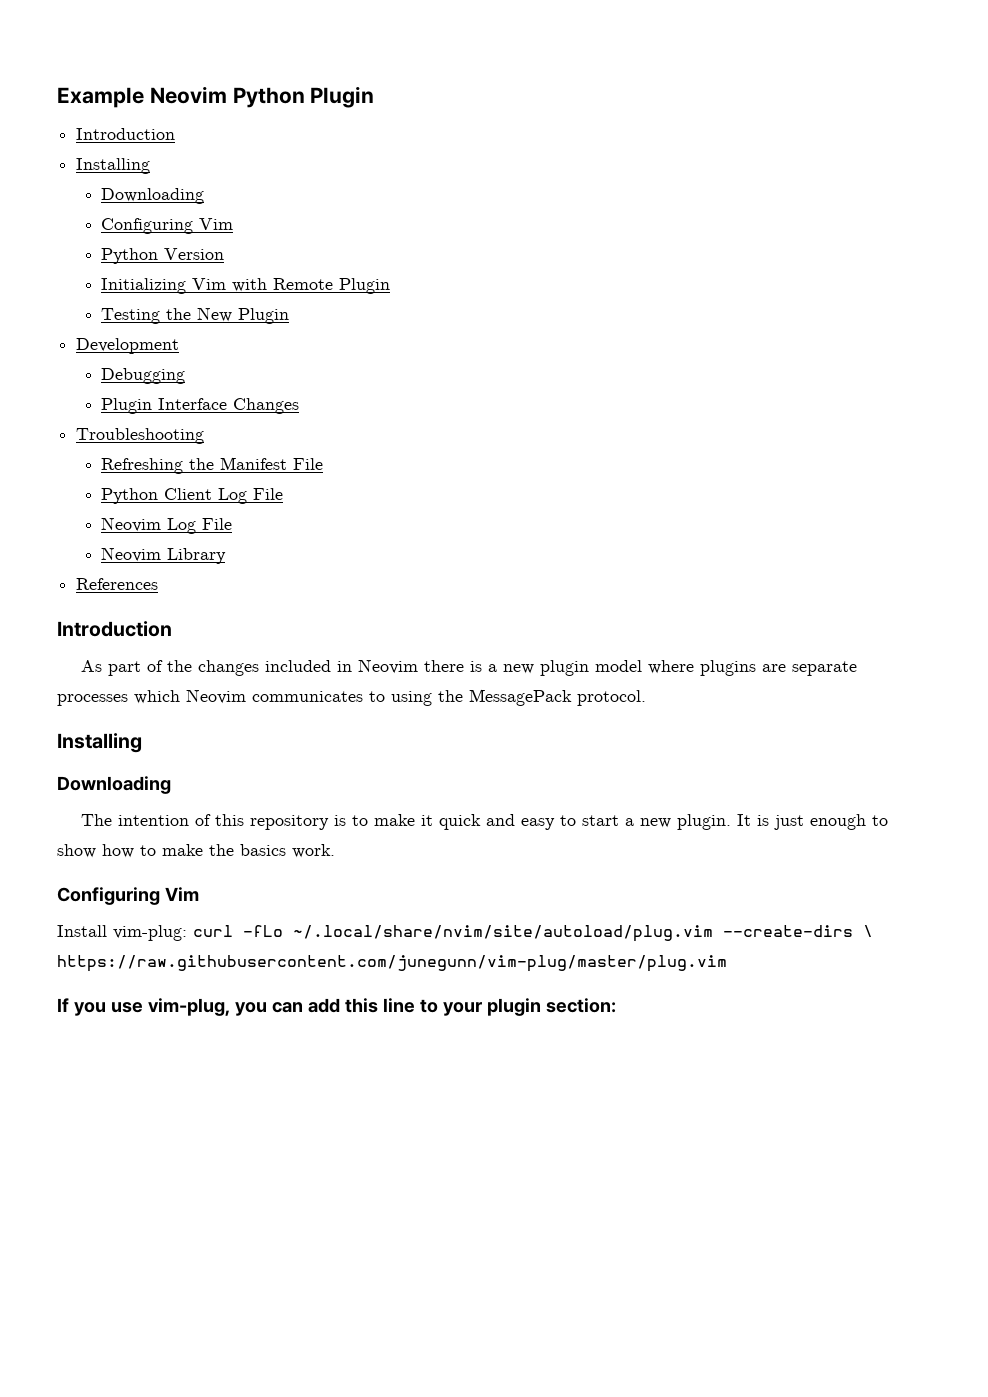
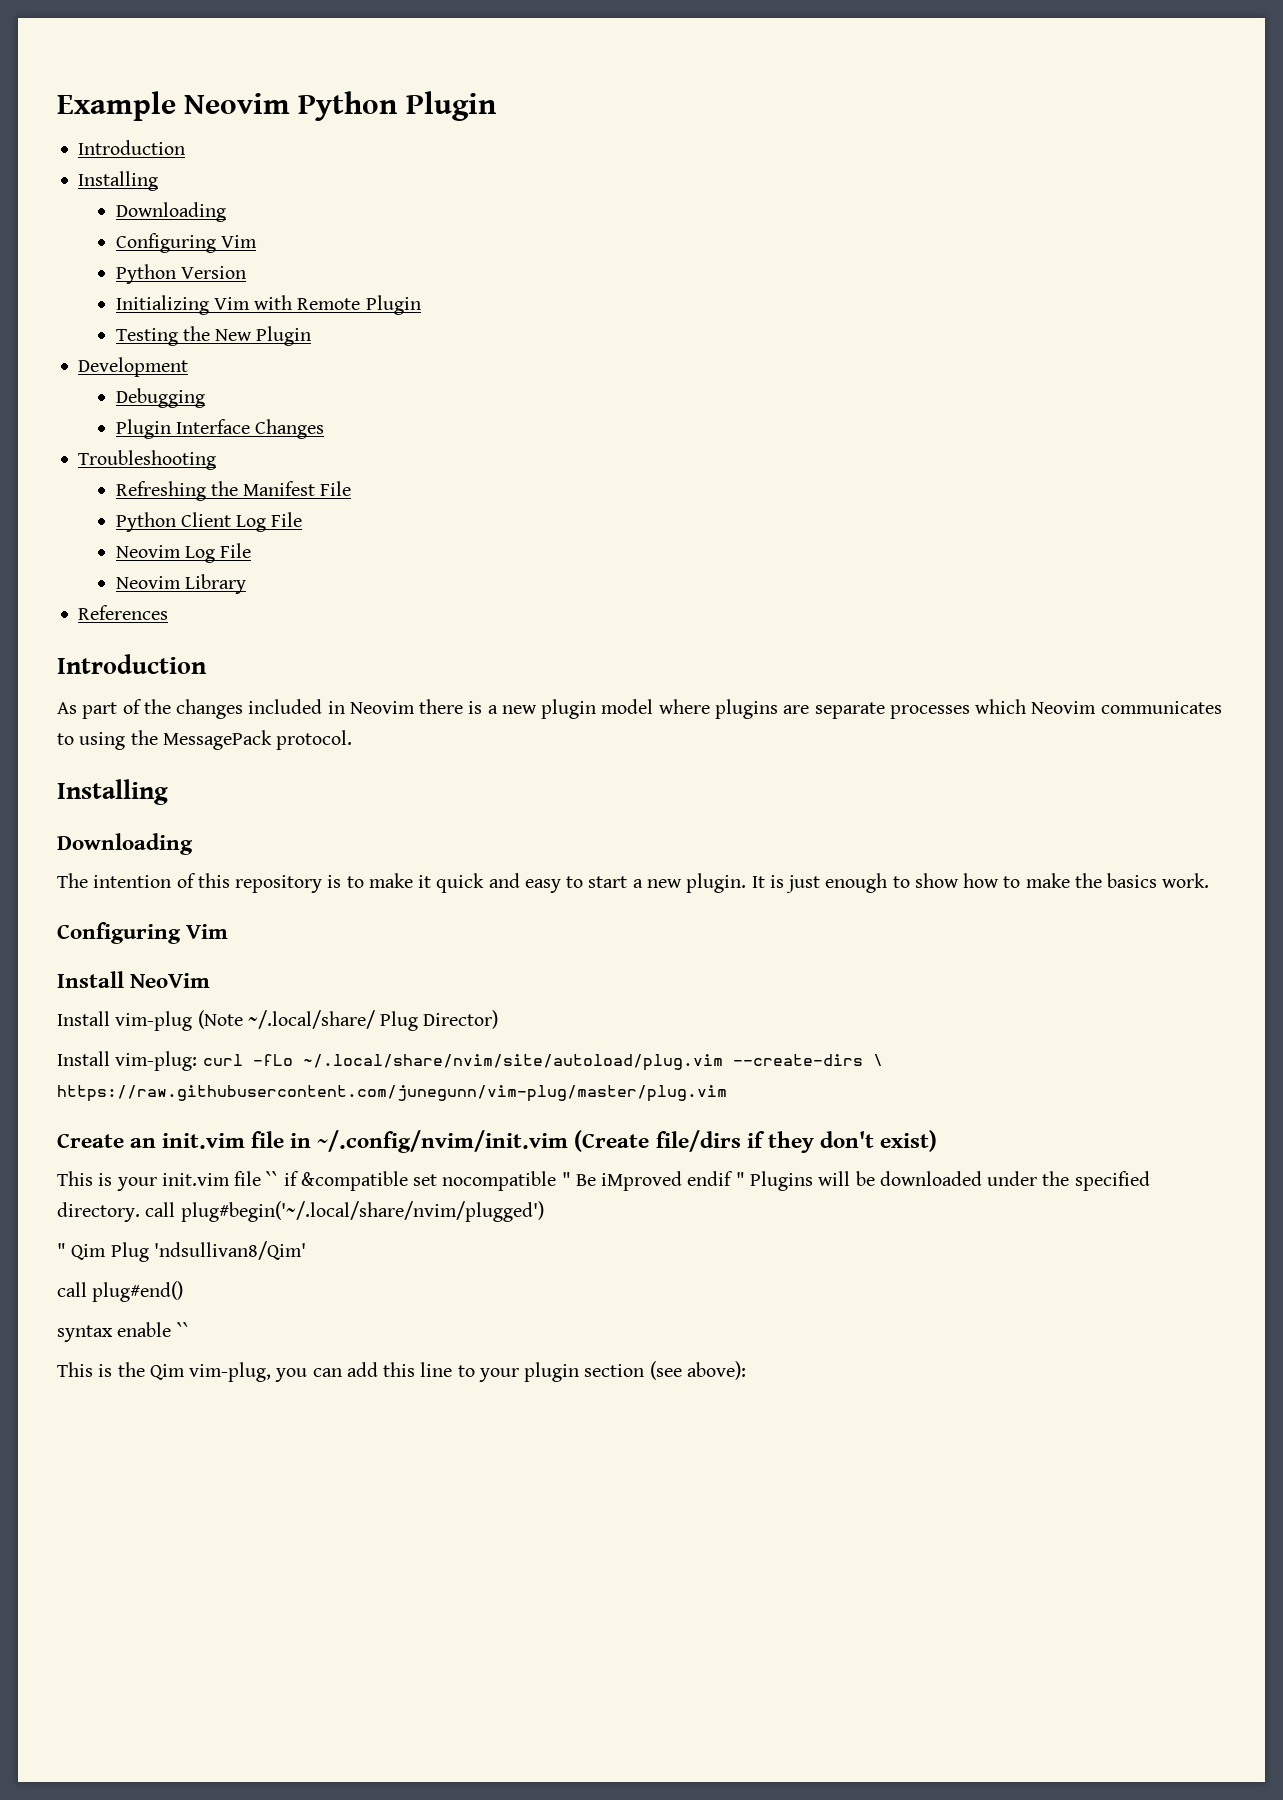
+ Install NeoVim
+ Install vim-plug (Note ~/.local/share/ Plug Director)
- If you use vim-plug, you can add this line to your plugin section:
+ Create an init.vim file in ~/.config/nvim/init.vim (Create file/dirs if they don't exist)
+ This is your init.vim file `` if &compatible set nocompatible " Be iMproved endif " Plugins will be downloaded under the specified directory. call plug#begin('~/.local/share/nvim/plugged')
+ " Qim Plug 'ndsullivan8/Qim'
+ call plug#end()
+ syntax enable ``
+ This is the Qim vim-plug, you can add this line to your plugin section (see above):

